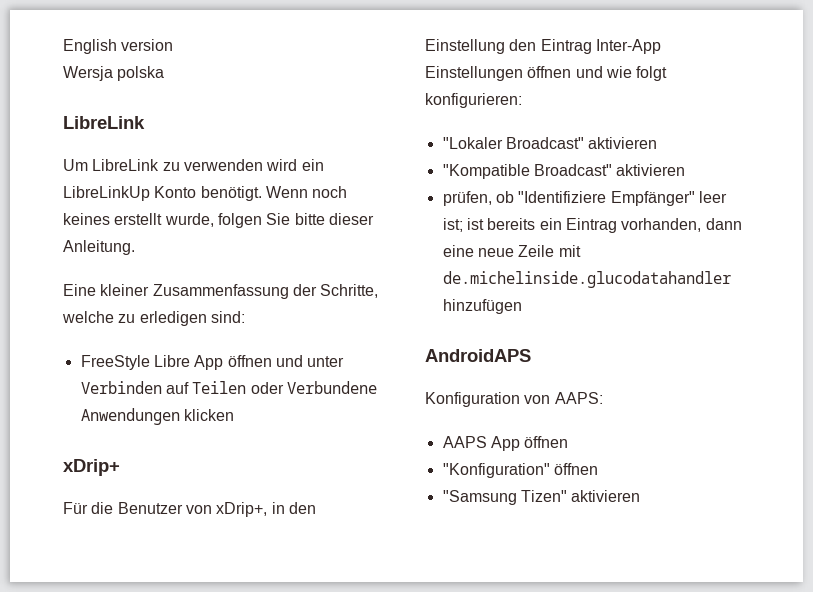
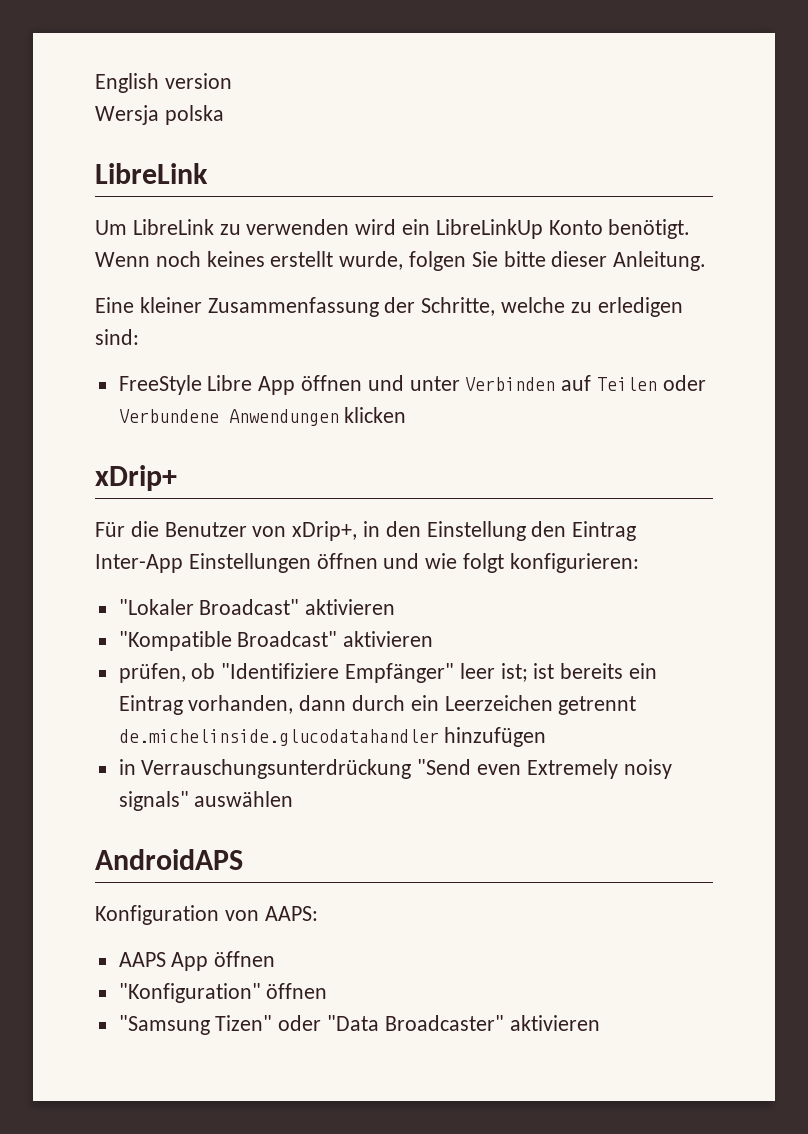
- prüfen, ob "Identifiziere Empfänger" leer ist; ist bereits ein Eintrag vorhanden, dann eine neue Zeile mit de.michelinside.glucodatahandler hinzufügen
+ prüfen, ob "Identifiziere Empfänger" leer ist; ist bereits ein Eintrag vorhanden, dann durch ein Leerzeichen getrennt de.michelinside.glucodatahandler hinzufügen
+ in Verrauschungsunterdrückung "Send even Extremely noisy signals" auswählen
- "Samsung Tizen" aktivieren
+ "Samsung Tizen" oder "Data Broadcaster" aktivieren

